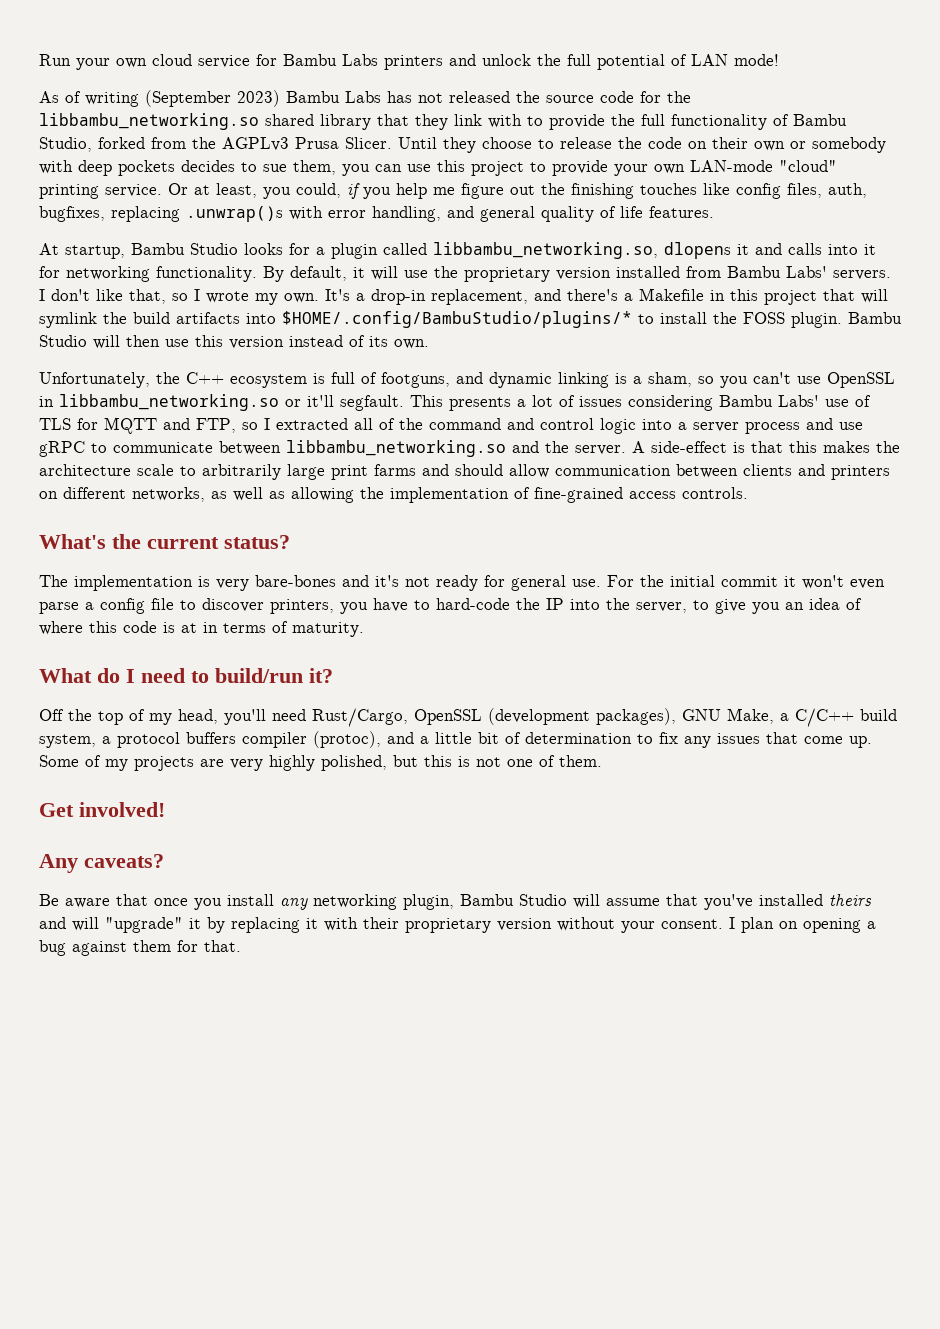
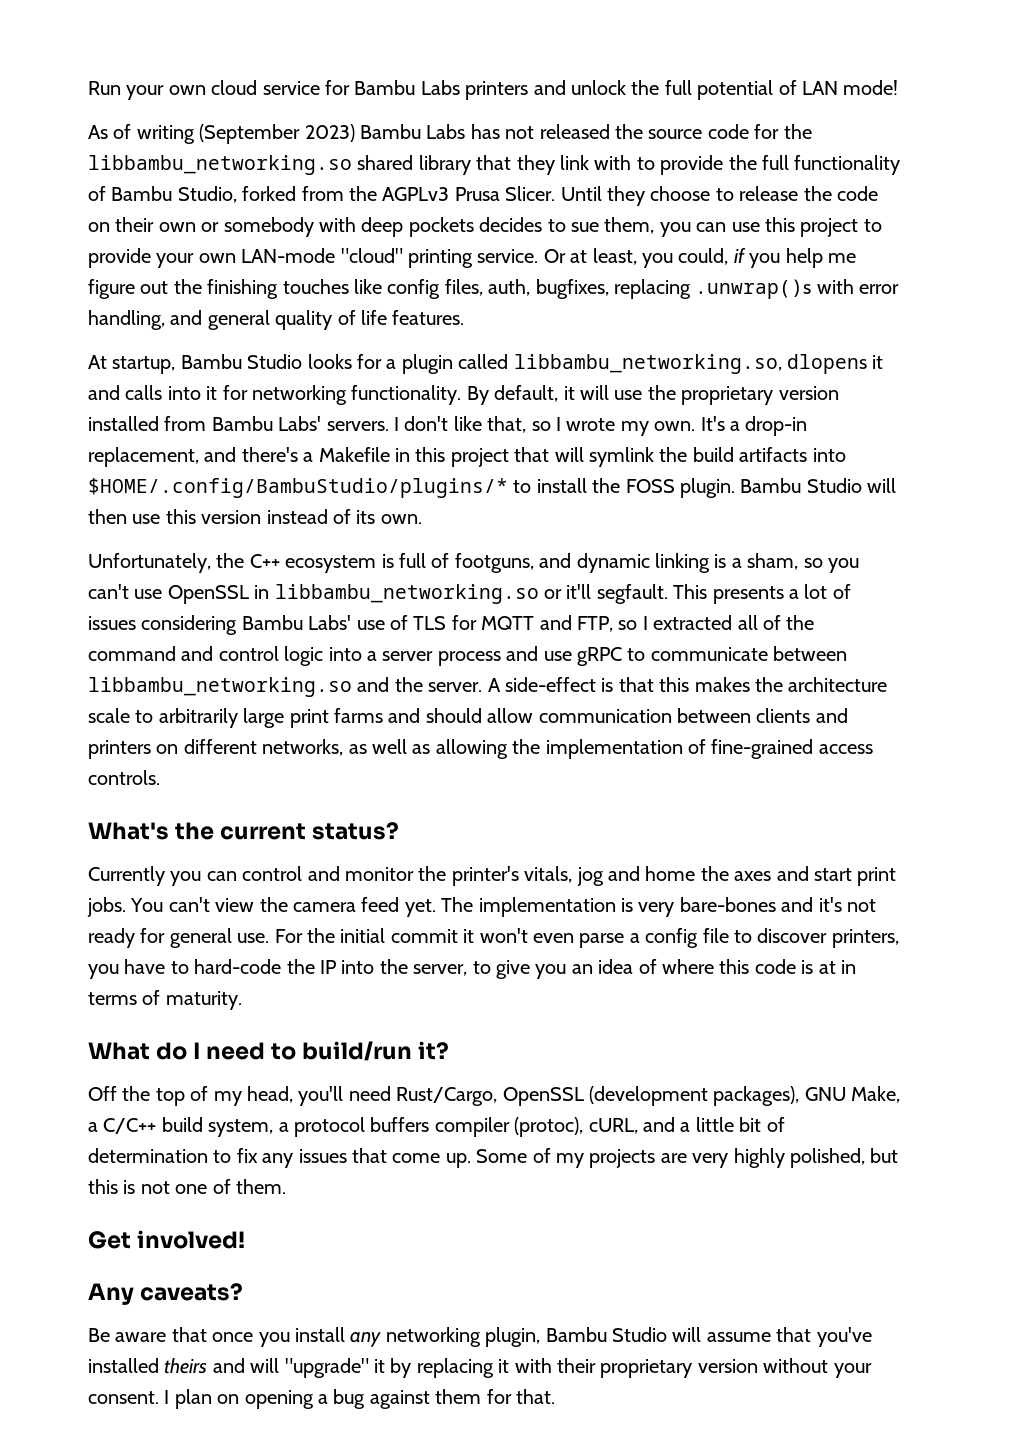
+ Currently you can control and monitor the printer's vitals, jog and home the axes and start print jobs. You can't view the camera feed yet.
- Off the top of my head, you'll need Rust/Cargo, OpenSSL (development packages), GNU Make, a C/C++ build system, a protocol buffers compiler (protoc), and a little bit of determination to fix any issues that come up.
+ Off the top of my head, you'll need Rust/Cargo, OpenSSL (development packages), GNU Make, a C/C++ build system, a protocol buffers compiler (protoc), cURL, and a little bit of determination to fix any issues that come up.

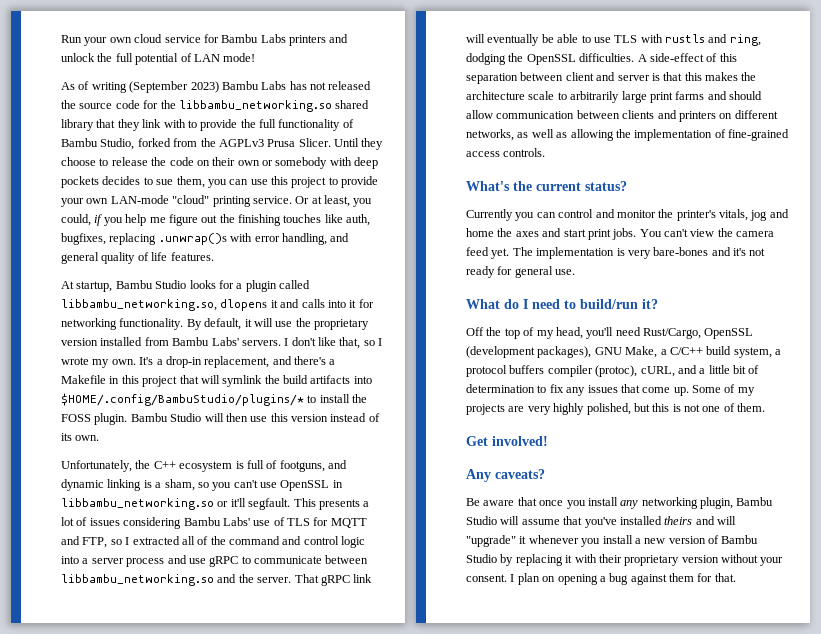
- Or at least, you could, if you help me figure out the finishing touches like config files, auth, bugfixes, replacing .unwrap()s with error handling, and general quality of life features.
+ Or at least, you could, if you help me figure out the finishing touches like auth, bugfixes, replacing .unwrap()s with error handling, and general quality of life features.
- A side-effect is that this makes the architecture scale to arbitrarily large print farms and should allow communication between clients and printers on different networks, as well as allowing the implementation of fine-grained access controls.
+ That gRPC link will eventually be able to use TLS with rustls and ring, dodging the OpenSSL difficulties. A side-effect of this separation between client and server is that this makes the architecture scale to arbitrarily large print farms and should allow communication between clients and printers on different networks, as well as allowing the implementation of fine-grained access controls.
- For the initial commit it won't even parse a config file to discover printers, you have to hard-code the IP into the server, to give you an idea of where this code is at in terms of maturity.
- Be aware that once you install any networking plugin, Bambu Studio will assume that you've installed theirs and will "upgrade" it by replacing it with their proprietary version without your consent.
+ Be aware that once you install any networking plugin, Bambu Studio will assume that you've installed theirs and will "upgrade" it whenever you install a new version of Bambu Studio by replacing it with their proprietary version without your consent.

